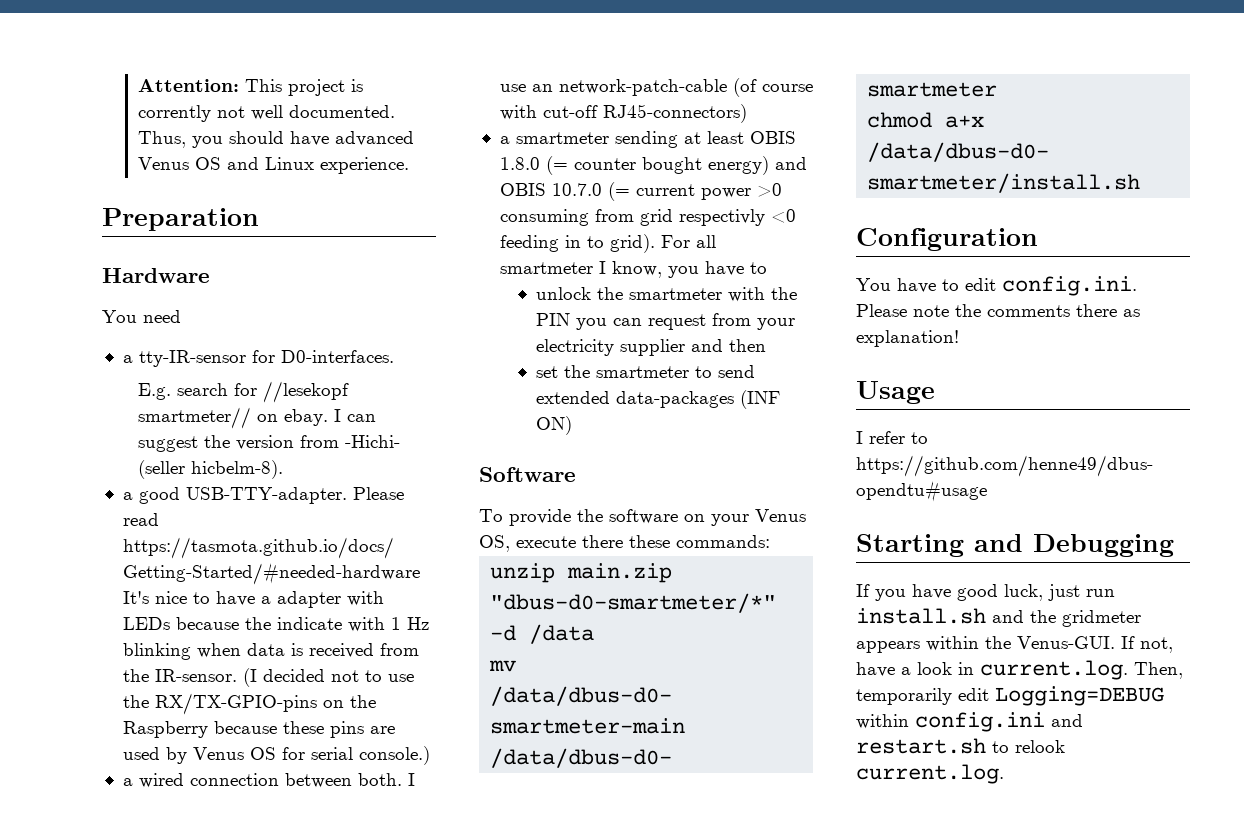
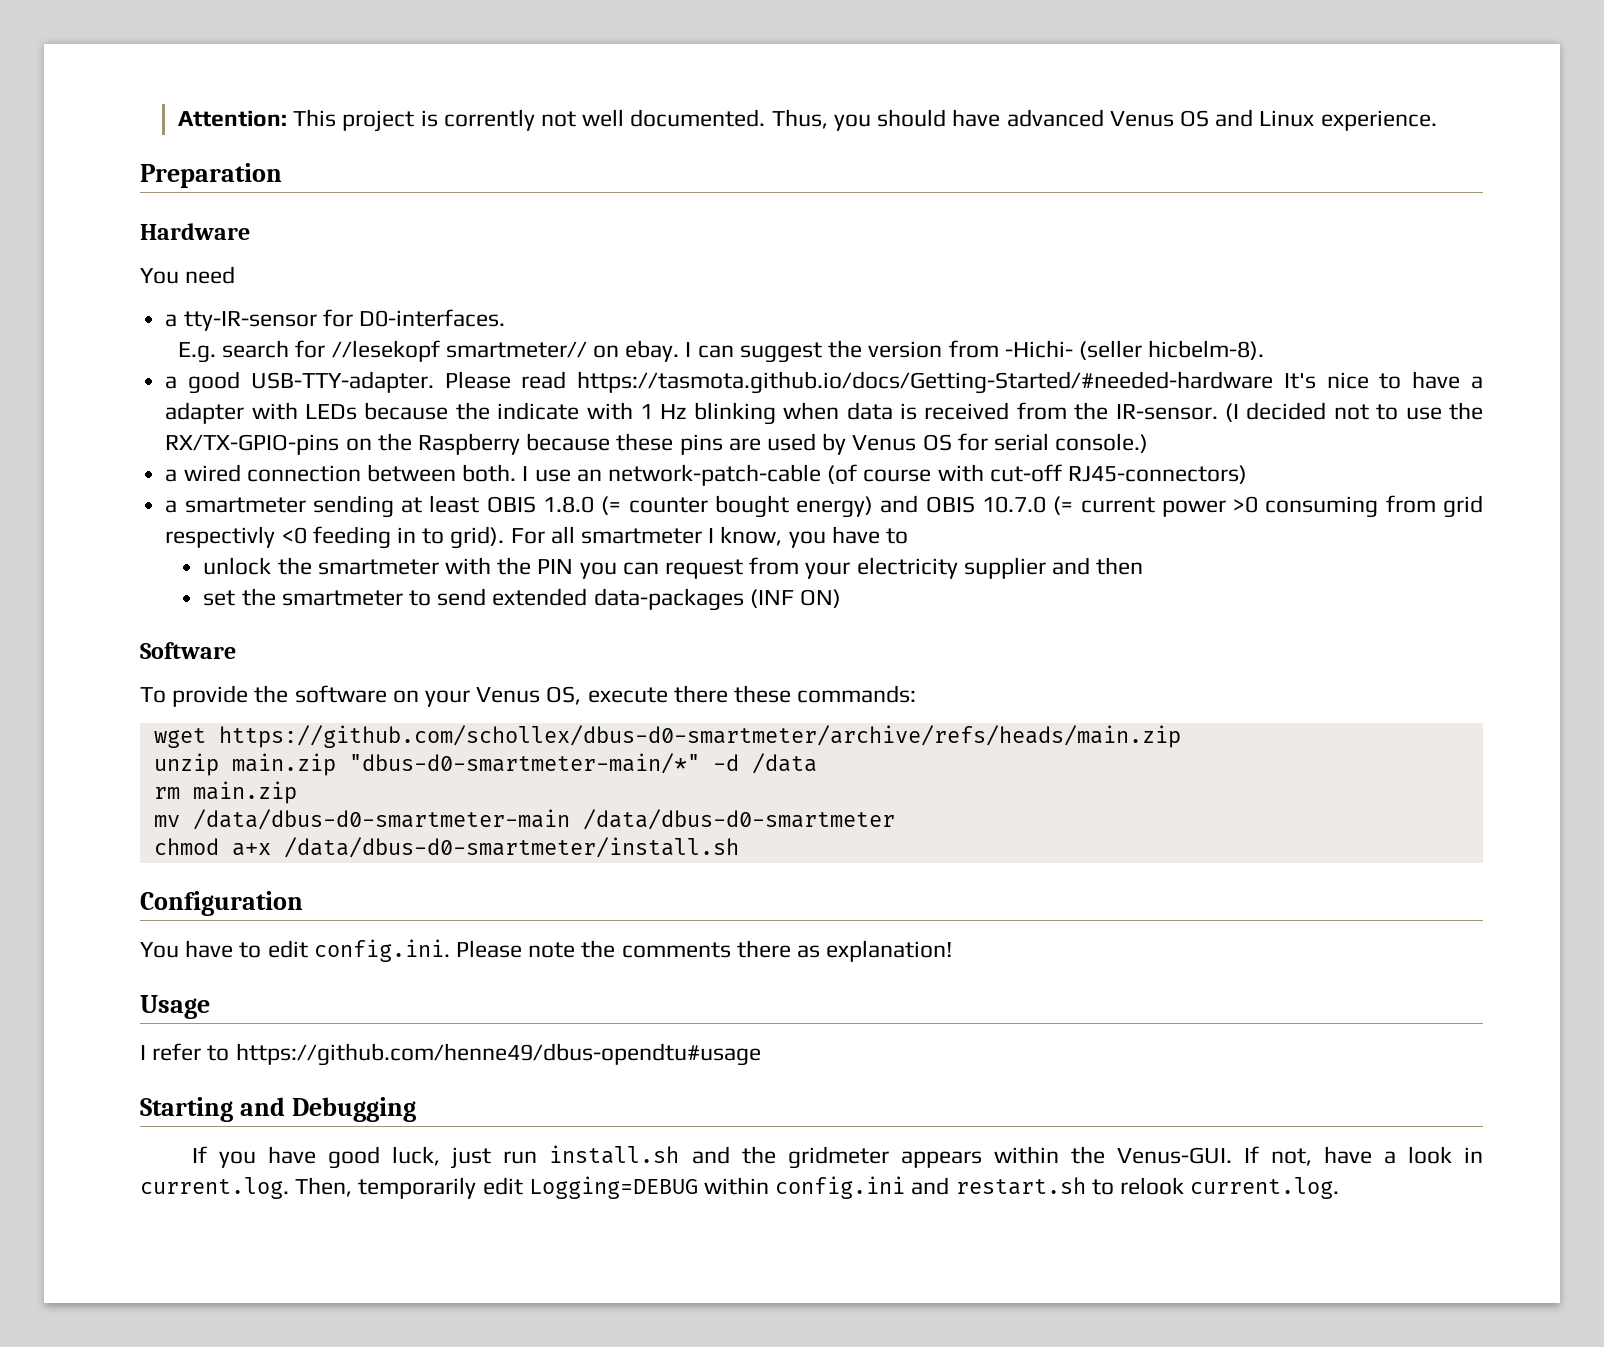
+ wget https://github.com/schollex/dbus-d0-smartmeter/archive/refs/heads/main.zip
- unzip main.zip "dbus-d0-smartmeter/*" -d /data
+ unzip main.zip "dbus-d0-smartmeter-main/*" -d /data
+ rm main.zip

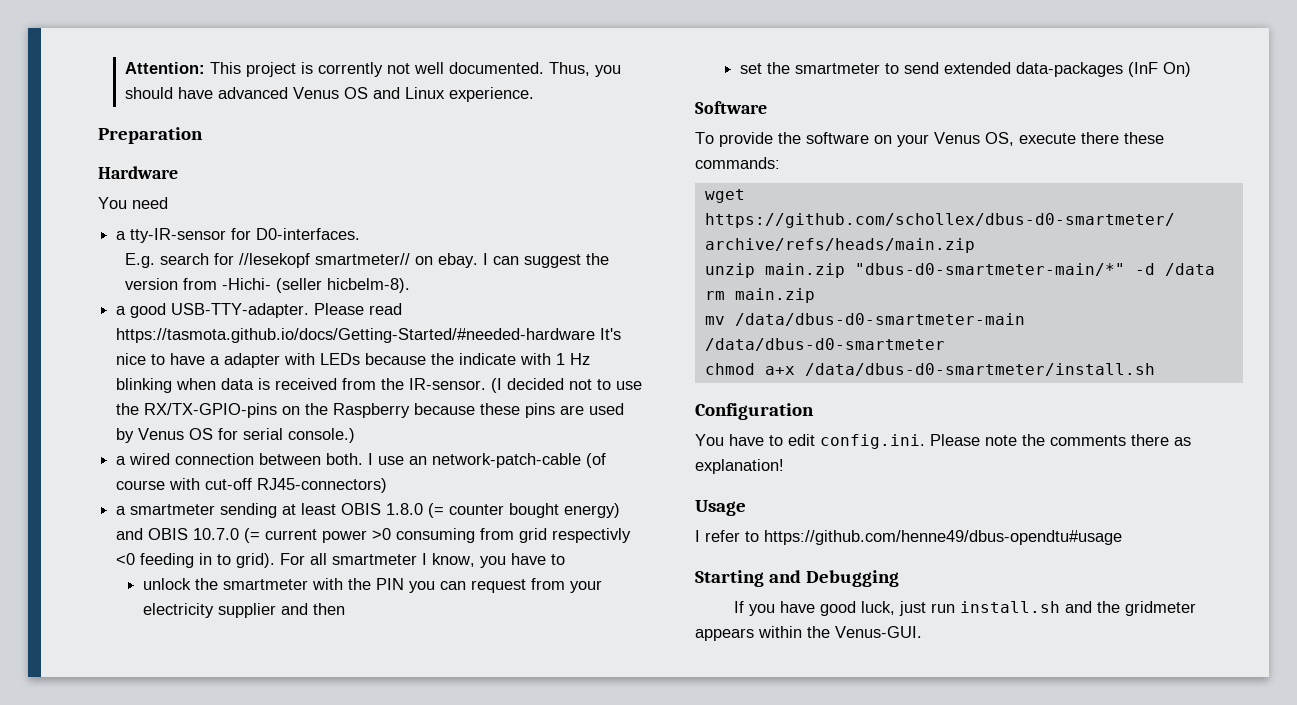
- set the smartmeter to send extended data-packages (INF ON)
+ set the smartmeter to send extended data-packages (InF On)
- If not, have a look in current.log. Then, temporarily edit Logging=DEBUG within config.ini and restart.sh to relook current.log.

